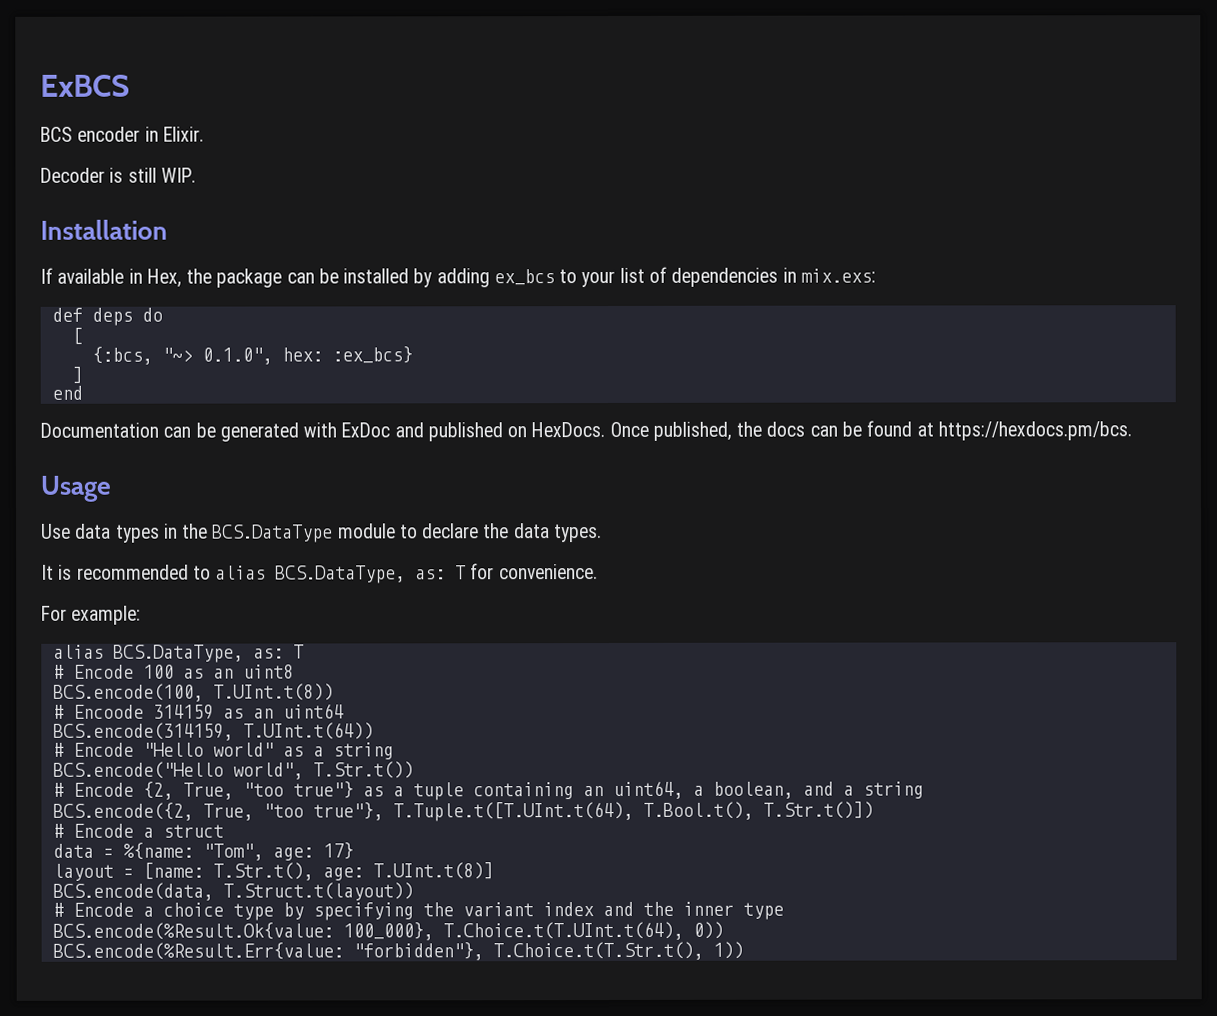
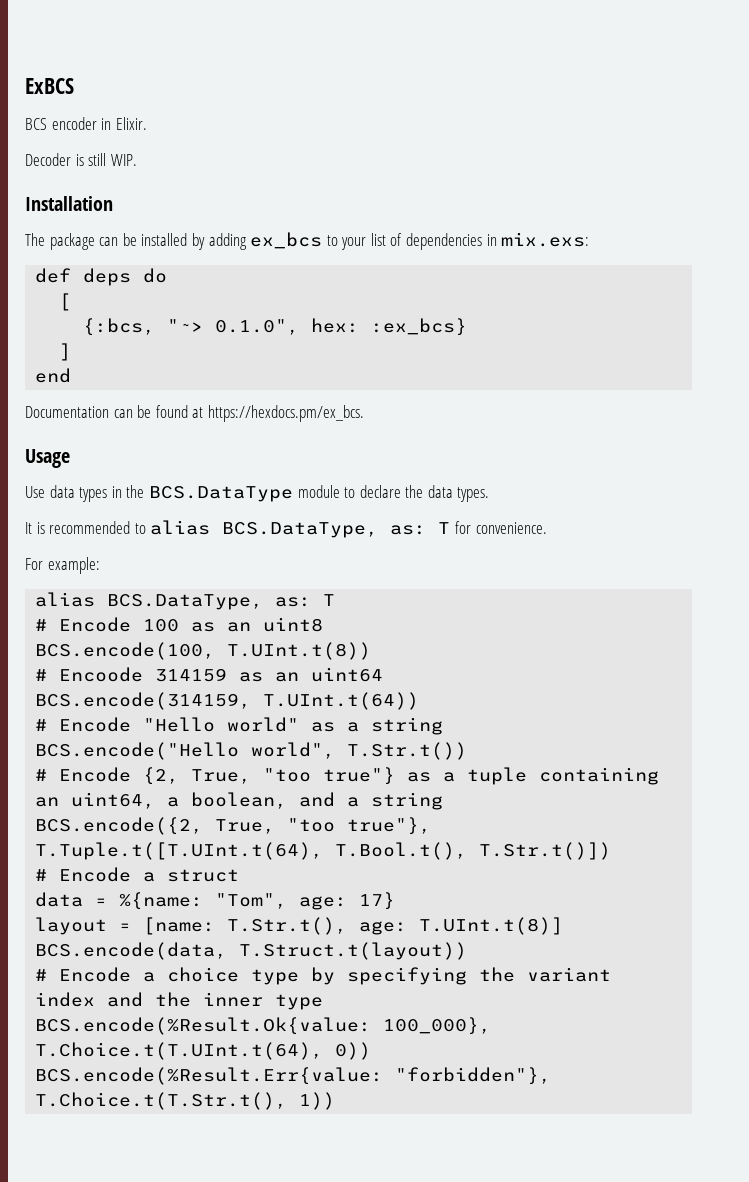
- If available in Hex, the package can be installed by adding ex_bcs to your list of dependencies in mix.exs:
+ The package can be installed by adding ex_bcs to your list of dependencies in mix.exs:
- Documentation can be generated with ExDoc and published on HexDocs. Once published, the docs can be found at https://hexdocs.pm/bcs.
+ Documentation can be found at https://hexdocs.pm/ex_bcs.

